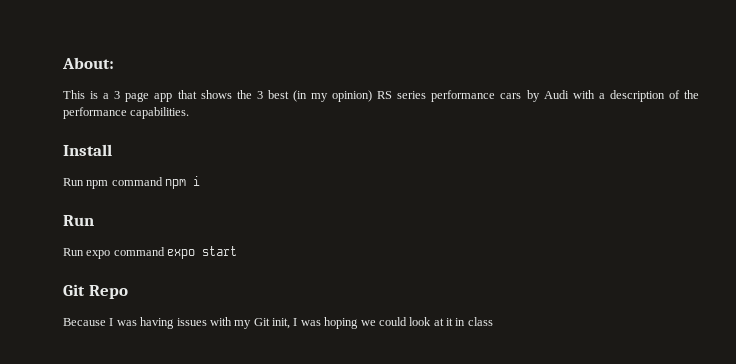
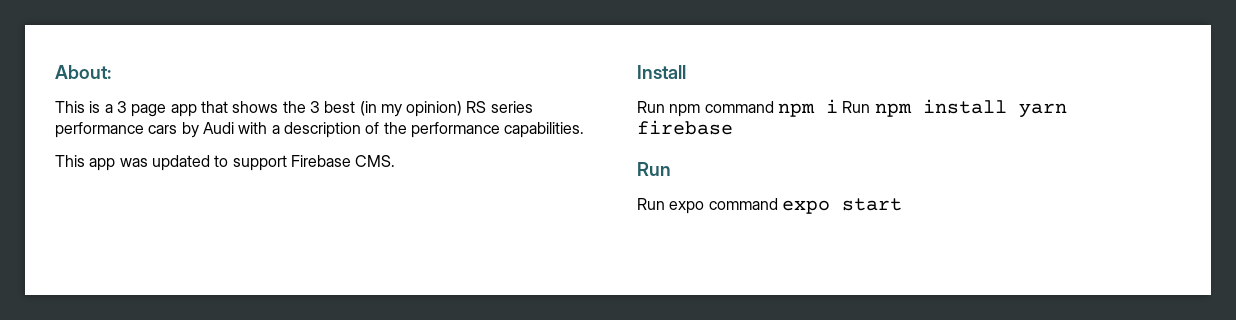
+ This app was updated to support Firebase CMS.
- Run npm command npm i
+ Run npm command npm i Run npm install yarn firebase
- Git Repo
- Because I was having issues with my Git init, I was hoping we could look at it in class

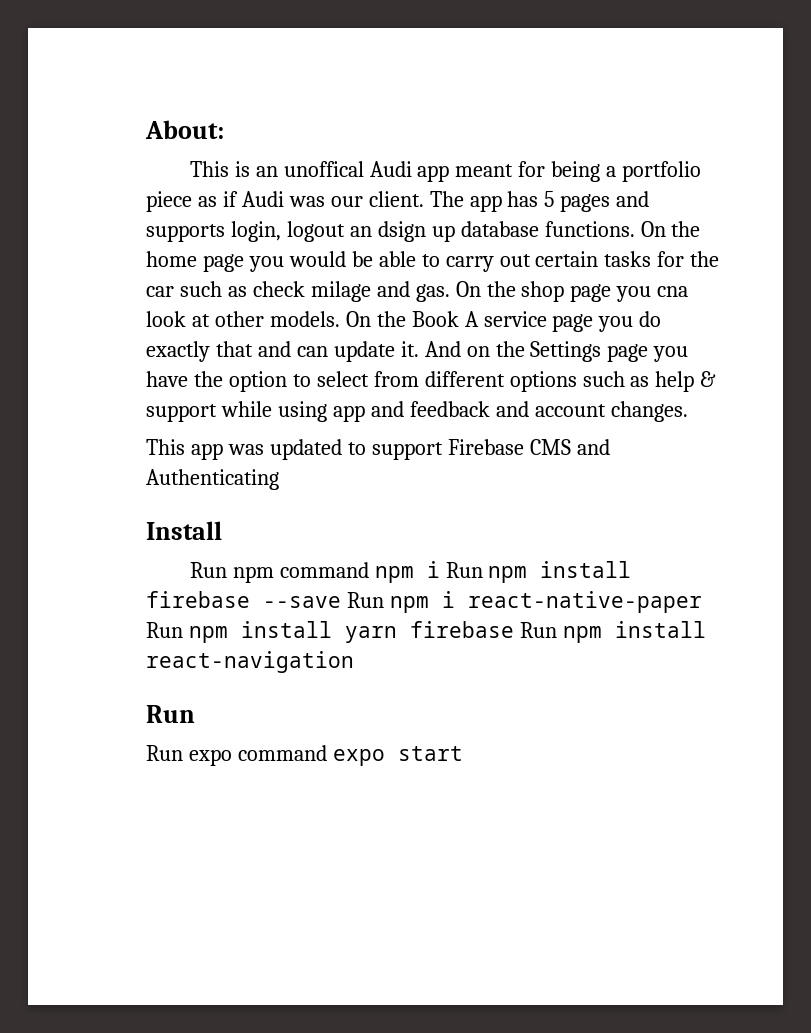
- This is a 3 page app that shows the 3 best (in my opinion) RS series performance cars by Audi with a description of the performance capabilities.
+ This is an unoffical Audi app meant for being a portfolio piece as if Audi was our client. The app has 5 pages and supports login, logout an dsign up database functions. On the home page you would be able to carry out certain tasks for the car such as check milage and gas. On the shop page you cna look at other models. On the Book A service page you do exactly that and can update it. And on the Settings page you have the option to select from different options such as help & support while using app and feedback and account changes.
- This app was updated to support Firebase CMS.
+ This app was updated to support Firebase CMS and Authenticating
- Run npm command npm i Run npm install yarn firebase
+ Run npm command npm i Run npm install firebase --save Run npm i react-native-paper Run npm install yarn firebase Run npm install react-navigation

